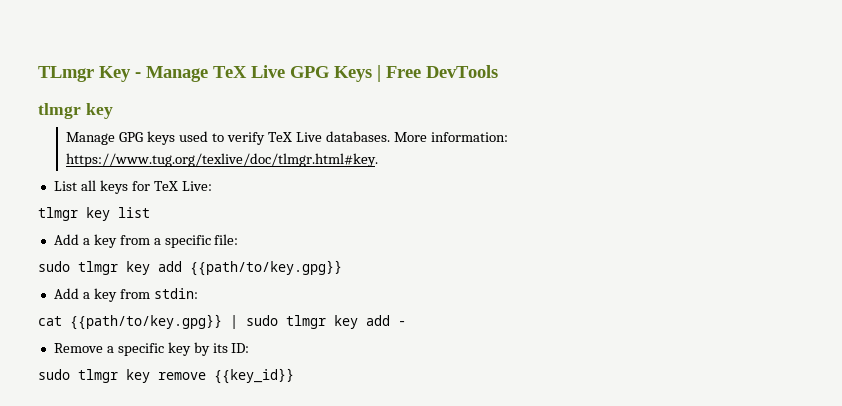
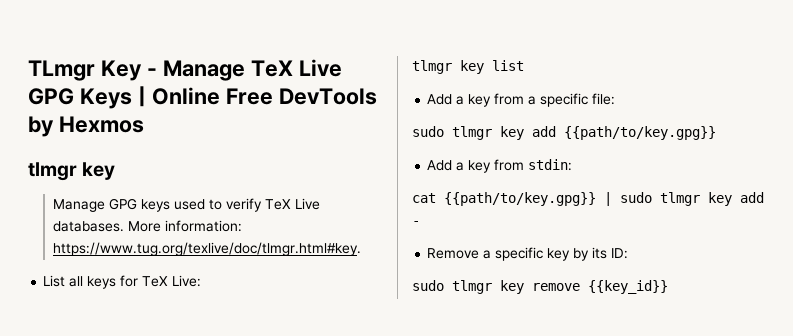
- TLmgr Key - Manage TeX Live GPG Keys | Free DevTools
+ TLmgr Key - Manage TeX Live GPG Keys | Online Free DevTools by Hexmos

